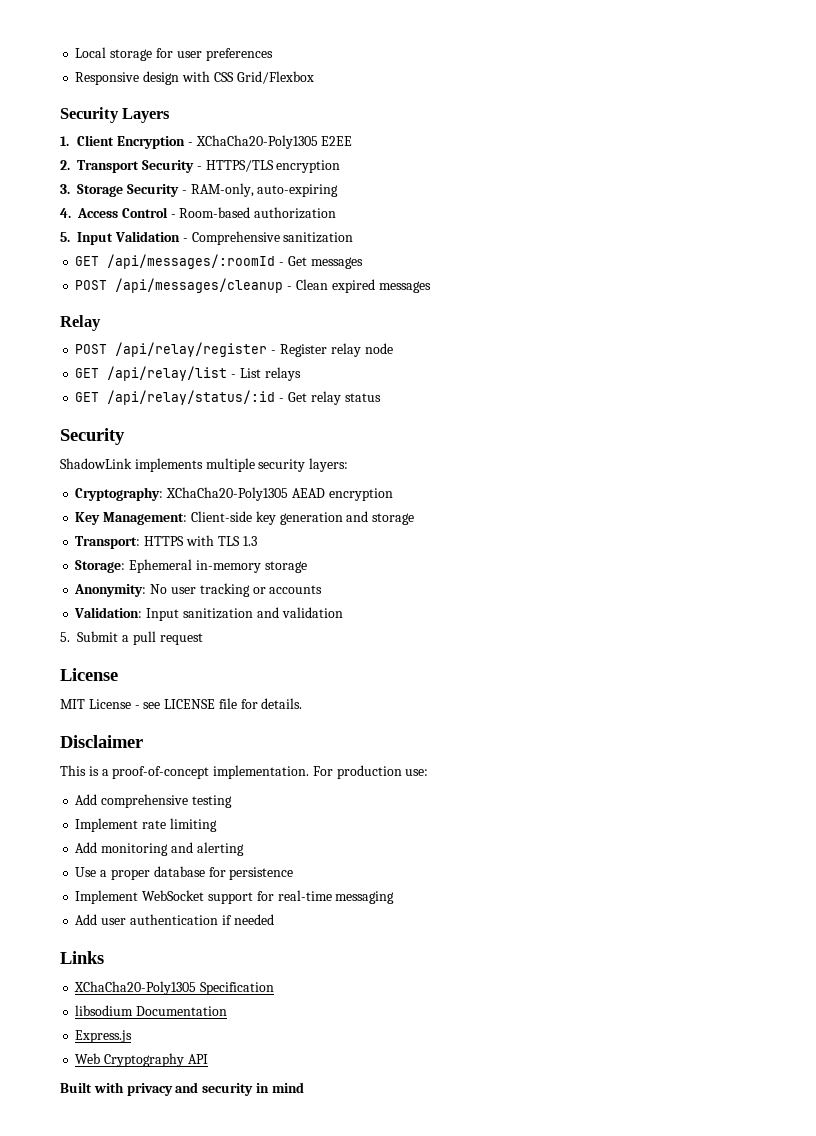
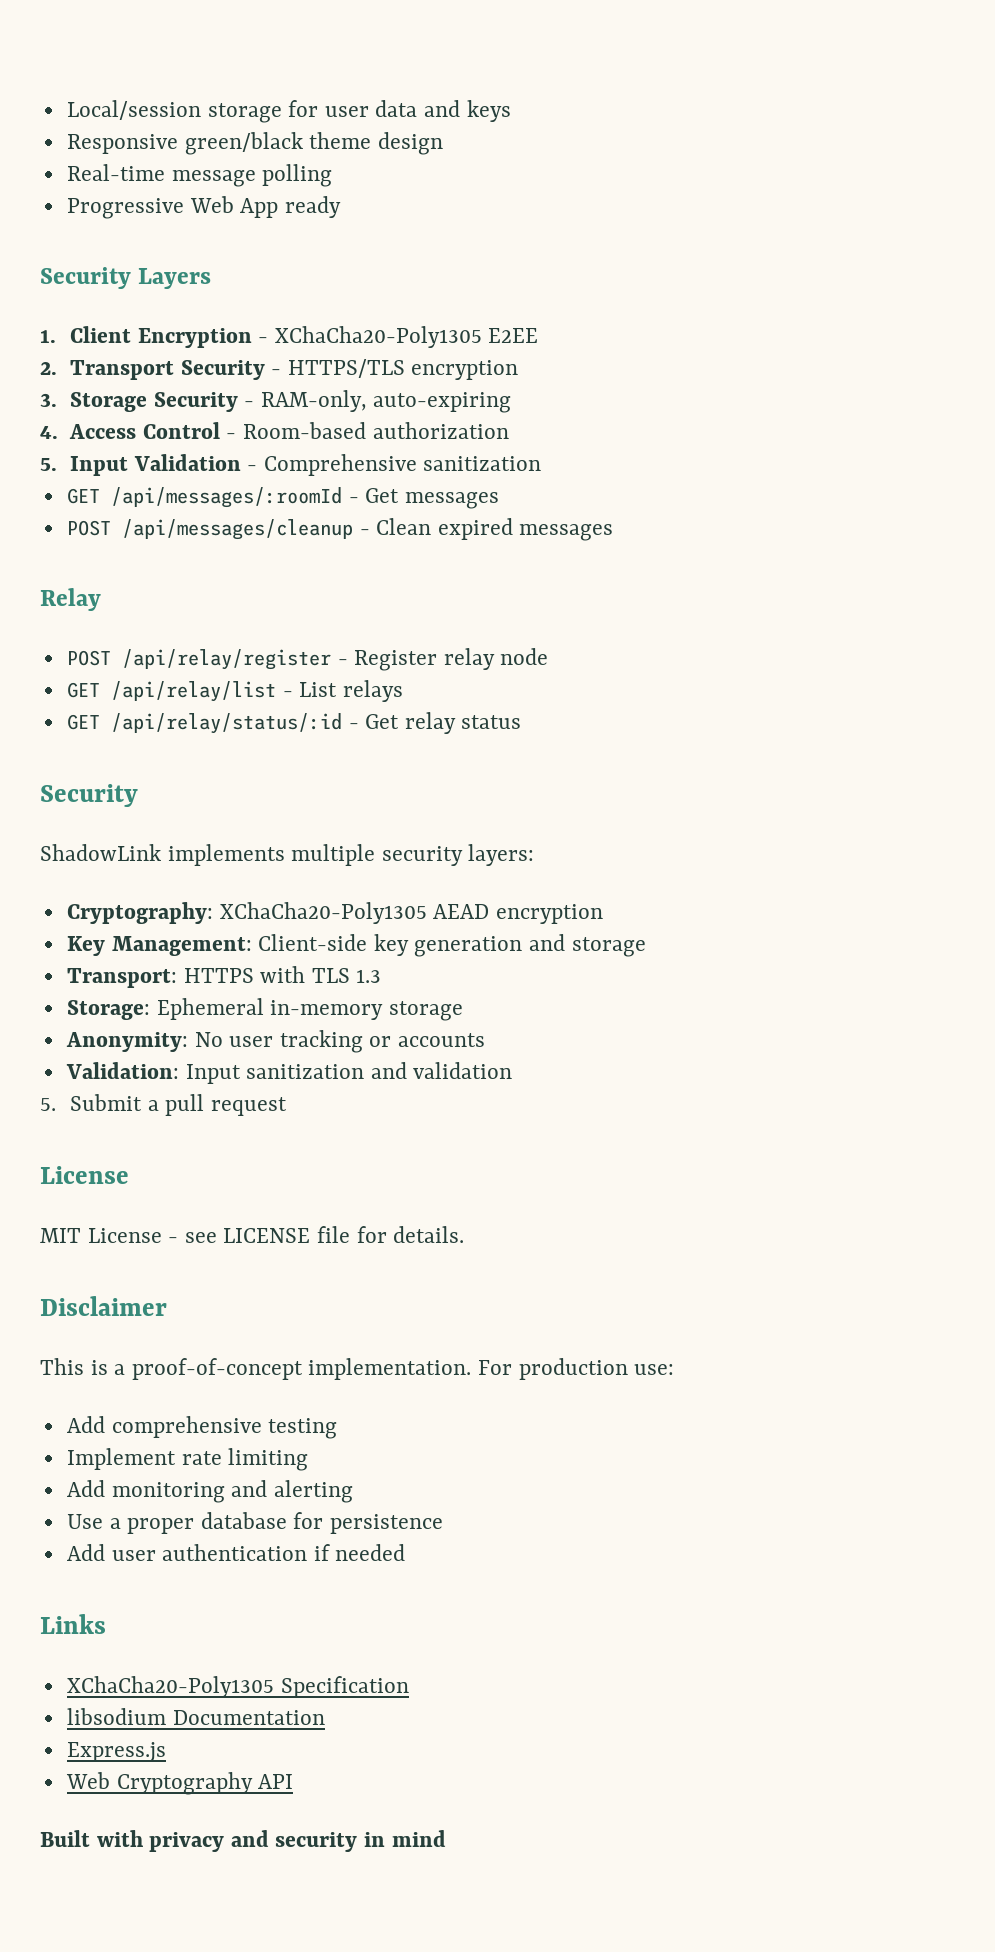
- Local storage for user preferences
+ Local/session storage for user data and keys
- Responsive design with CSS Grid/Flexbox
+ Responsive green/black theme design
+ Real-time message polling
+ Progressive Web App ready
- Implement WebSocket support for real-time messaging

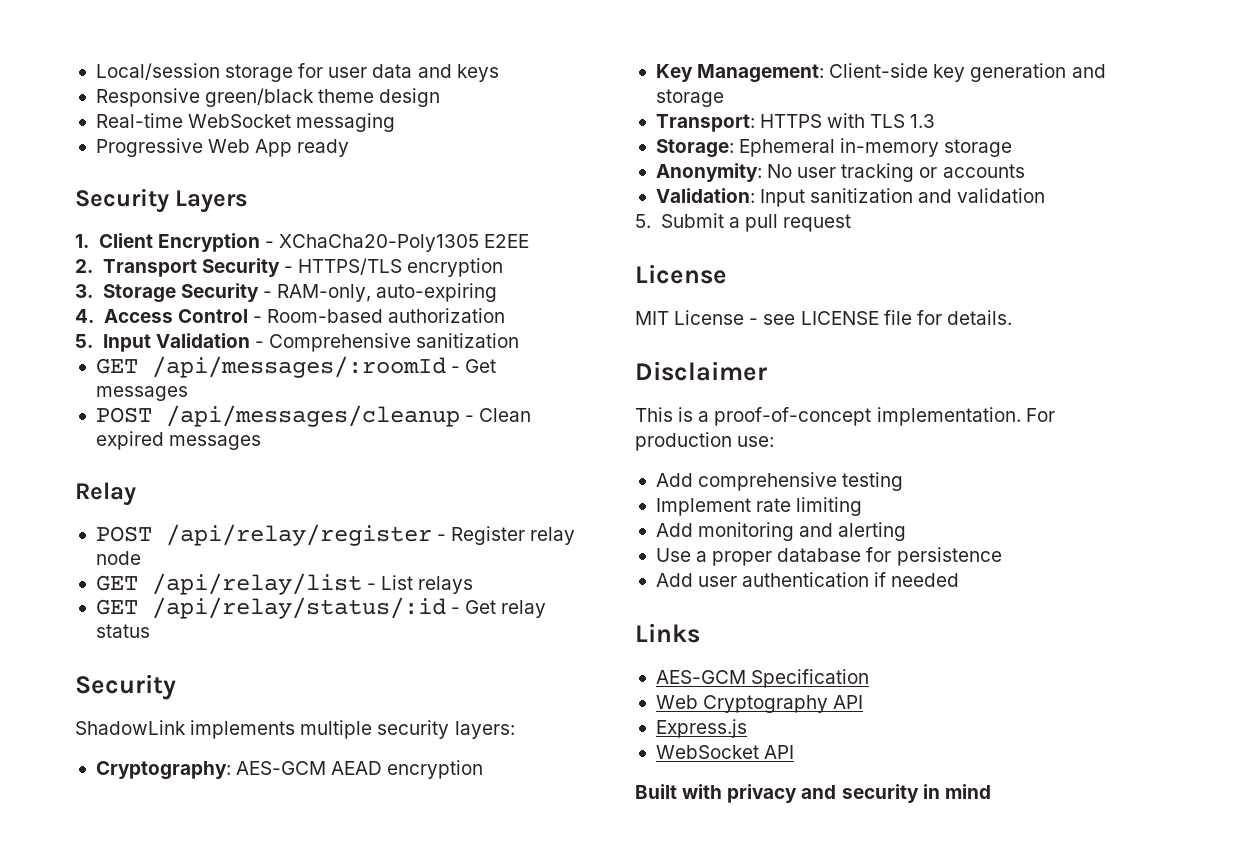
- Real-time message polling
+ Real-time WebSocket messaging
- Cryptography: XChaCha20-Poly1305 AEAD encryption
+ Cryptography: AES-GCM AEAD encryption
- XChaCha20-Poly1305 Specification
+ AES-GCM Specification
- libsodium Documentation
+ Web Cryptography API
- Web Cryptography API
+ WebSocket API

